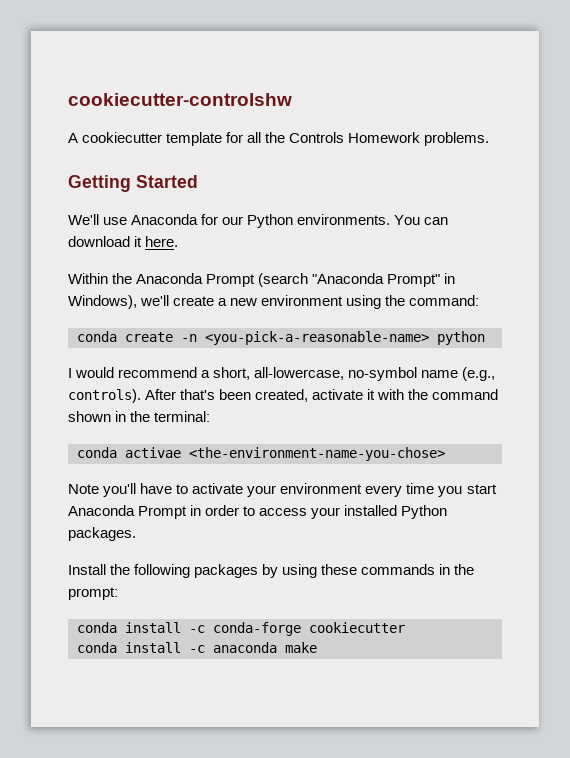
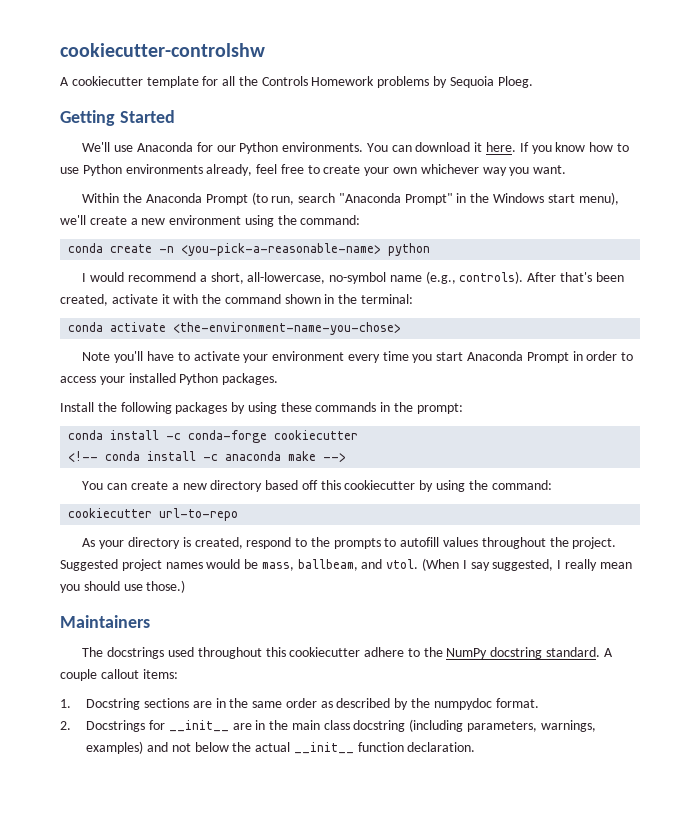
- A cookiecutter template for all the Controls Homework problems.
+ A cookiecutter template for all the Controls Homework problems by Sequoia Ploeg.
- You can download it here.
- Within the Anaconda Prompt (search "Anaconda Prompt" in Windows), we'll create a new environment using the command:
+ You can download it here. If you know how to use Python environments already, feel free to create your own whichever way you want.
+ Within the Anaconda Prompt (to run, search "Anaconda Prompt" in the Windows start menu), we'll create a new environment using the command:
- conda activae <the-environment-name-you-chose>
+ conda activate <the-environment-name-you-chose>
- conda install -c anaconda make
+ <!-- conda install -c anaconda make -->
+ You can create a new directory based off this cookiecutter by using the command:
+ cookiecutter url-to-repo
+ As your directory is created, respond to the prompts to autofill values throughout the project. Suggested project names would be mass, ballbeam, and vtol. (When I say suggested, I really mean you should use those.)
+ Maintainers
+ The docstrings used throughout this cookiecutter adhere to the NumPy docstring standard. A couple callout items:
+ 1. Docstring sections are in the same order as described by the numpydoc format.
+ 2. Docstrings for __init__ are in the main class docstring (including parameters, warnings, examples) and not below the actual __init__ function declaration.

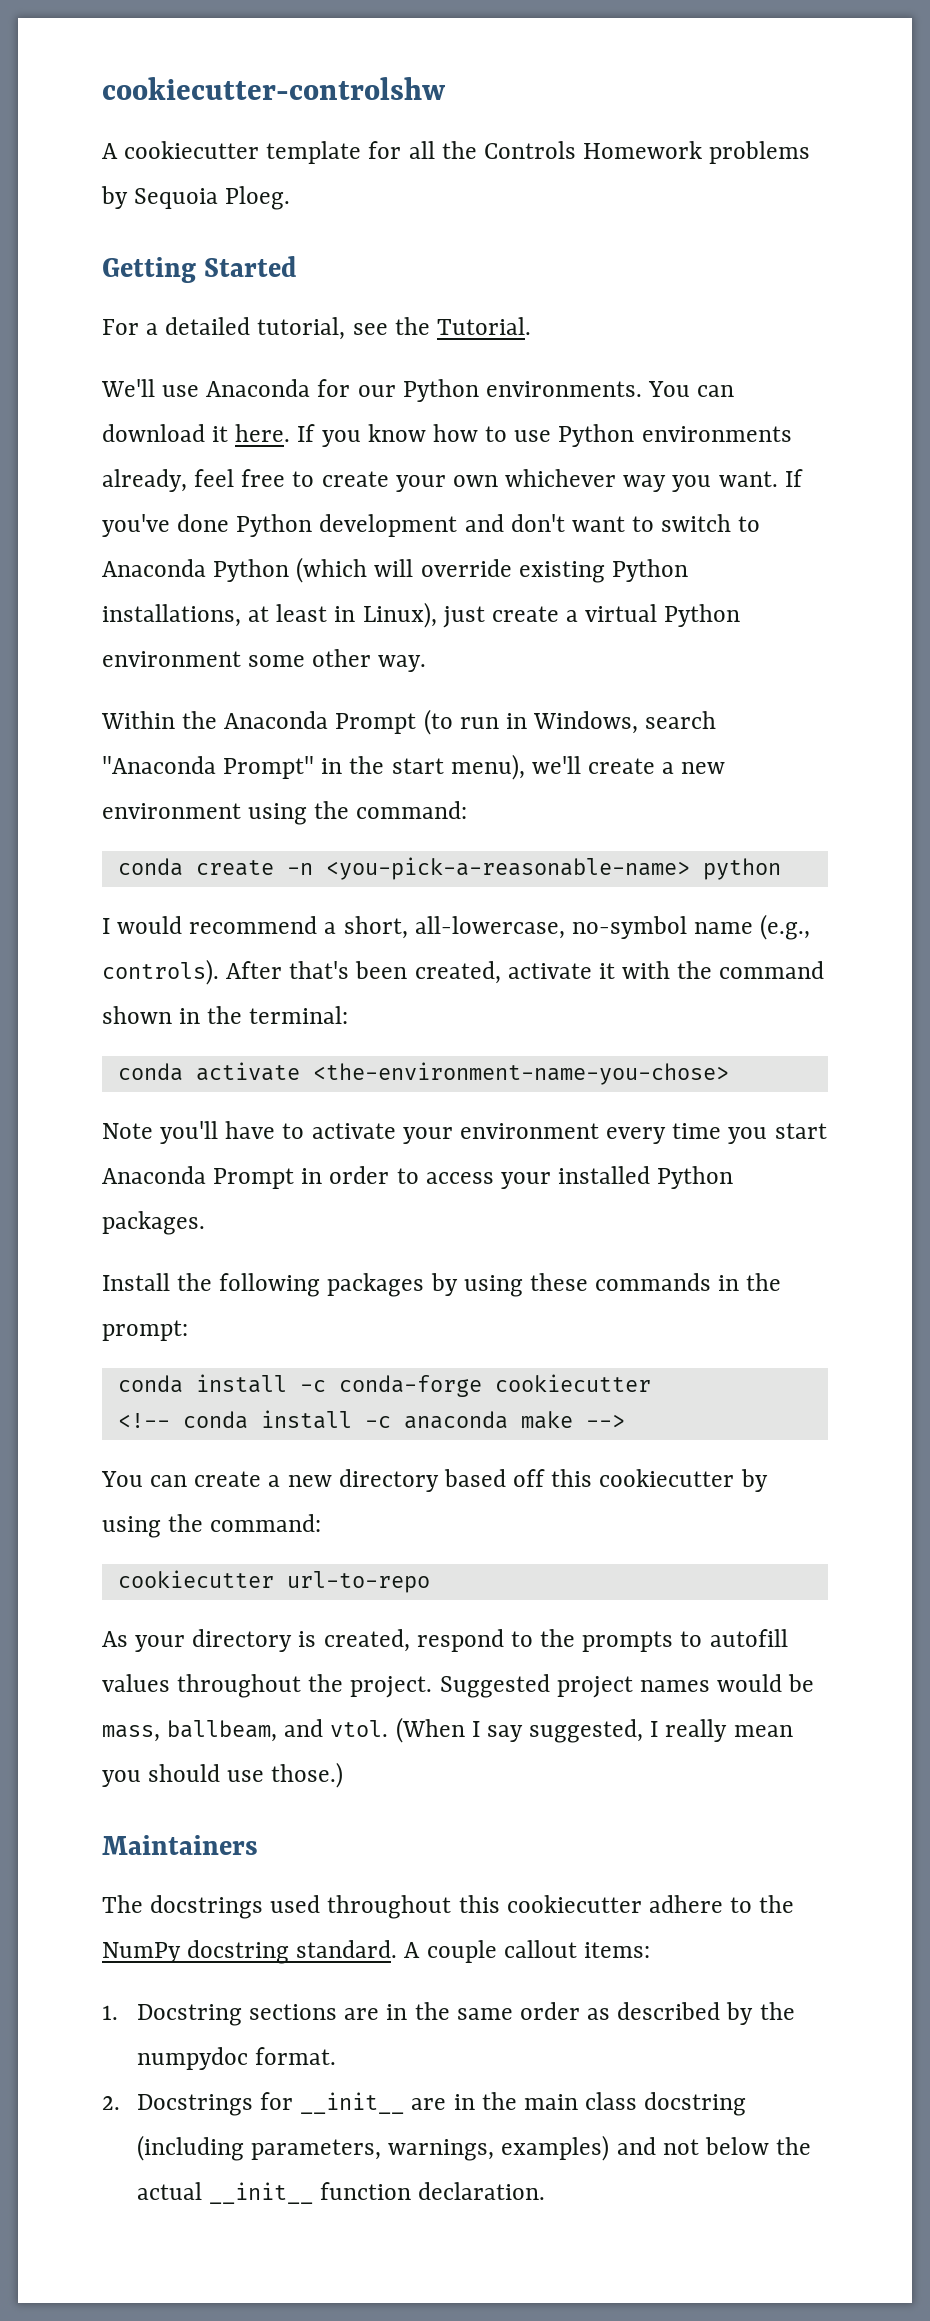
+ For a detailed tutorial, see the Tutorial.
+ If you've done Python development and don't want to switch to Anaconda Python (which will override existing Python installations, at least in Linux), just create a virtual Python environment some other way.
- Within the Anaconda Prompt (to run, search "Anaconda Prompt" in the Windows start menu), we'll create a new environment using the command:
+ Within the Anaconda Prompt (to run in Windows, search "Anaconda Prompt" in the start menu), we'll create a new environment using the command:

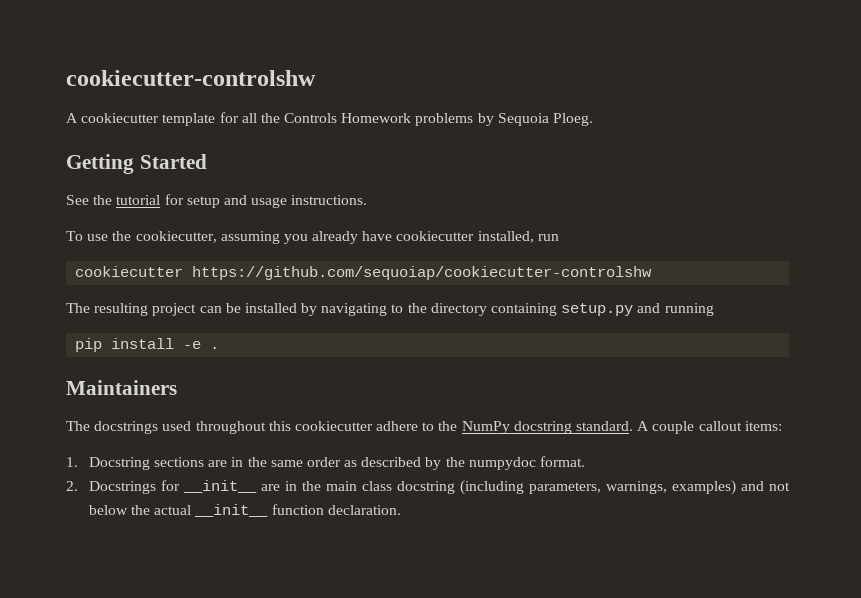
- For a detailed tutorial, see the Tutorial.
- We'll use Anaconda for our Python environments. You can download it here. If you know how to use Python environments already, feel free to create your own whichever way you want. If you've done Python development and don't want to switch to Anaconda Python (which will override existing Python installations, at least in Linux), just create a virtual Python environment some other way.
- Within the Anaconda Prompt (to run in Windows, search "Anaconda Prompt" in the start menu), we'll create a new environment using the command:
- conda create -n <you-pick-a-reasonable-name> python
- I would recommend a short, all-lowercase, no-symbol name (e.g., controls). After that's been created, activate it with the command shown in the terminal:
- conda activate <the-environment-name-you-chose>
- Note you'll have to activate your environment every time you start Anaconda Prompt in order to access your installed Python packages.
- Install the following packages by using these commands in the prompt:
- conda install -c conda-forge cookiecutter
- <!-- conda install -c anaconda make -->
- You can create a new directory based off this cookiecutter by using the command:
- cookiecutter url-to-repo
- As your directory is created, respond to the prompts to autofill values throughout the project. Suggested project names would be mass, ballbeam, and vtol. (When I say suggested, I really mean you should use those.)
+ See the tutorial for setup and usage instructions.
+ To use the cookiecutter, assuming you already have cookiecutter installed, run
+ cookiecutter https://github.com/sequoiap/cookiecutter-controlshw
+ The resulting project can be installed by navigating to the directory containing setup.py and running
+ pip install -e .

